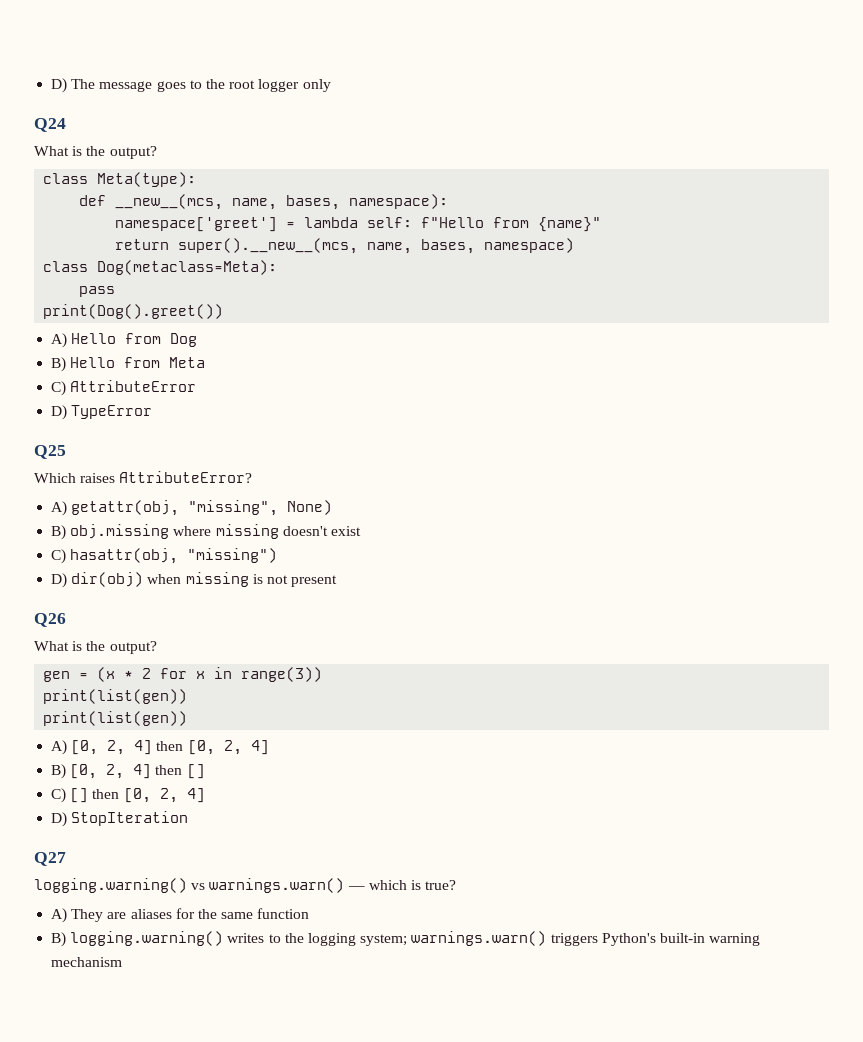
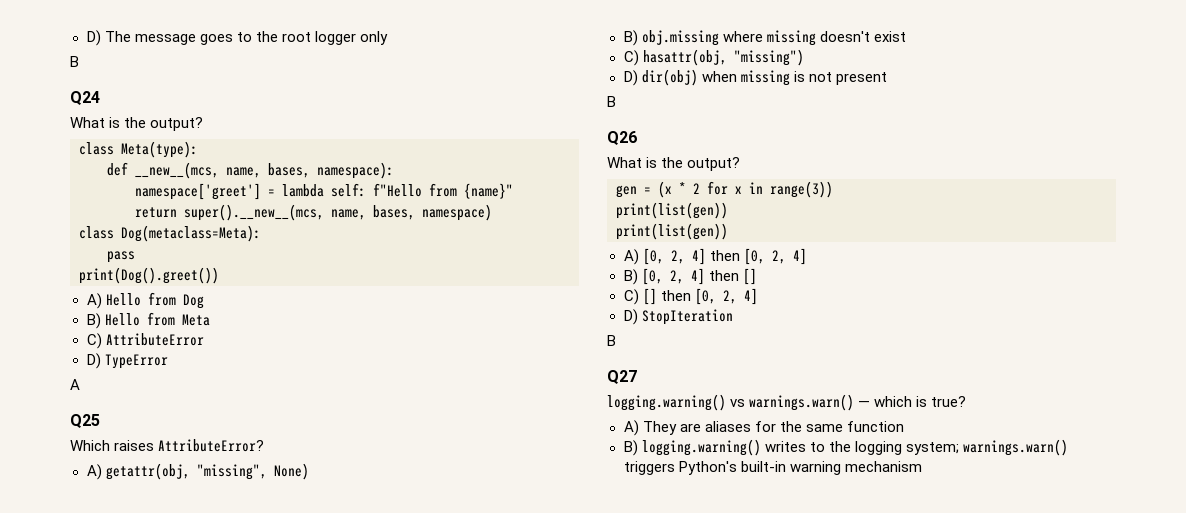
  D) The message goes to the root logger only
+ B
+ A
  D) dir(obj) when missing is not present
+ B
  D) StopIteration
+ B

